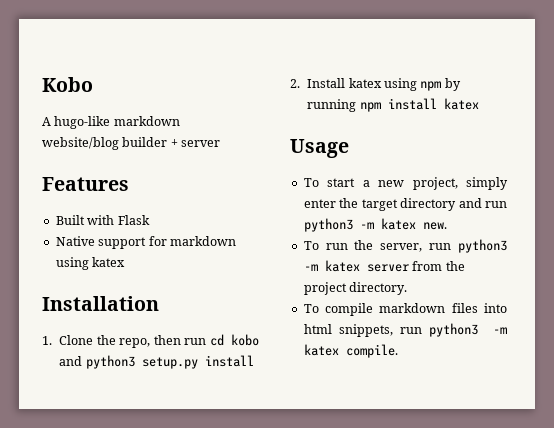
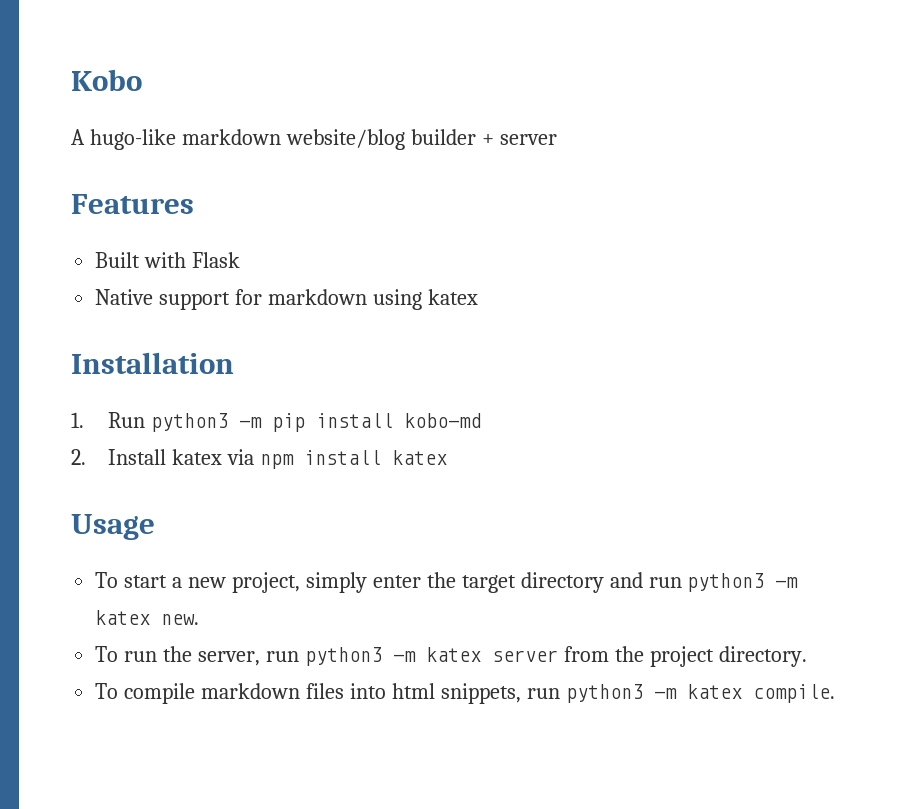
- 1. Clone the repo, then run cd kobo and python3 setup.py install
+ 1. Run python3 -m pip install kobo-md
- 2. Install katex using npm by running npm install katex
+ 2. Install katex via npm install katex

